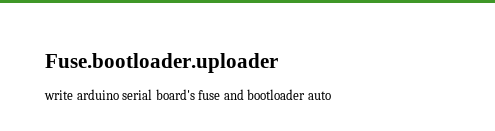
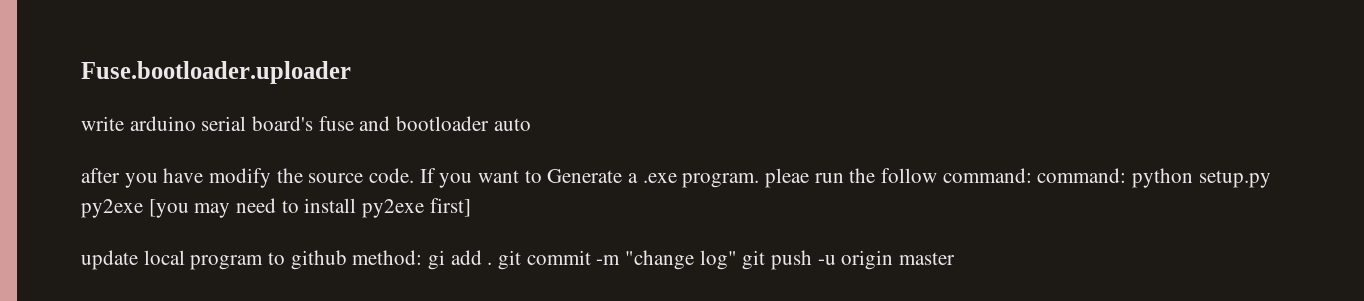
+ after you have modify the source code. If you want to Generate a .exe program. pleae run the follow command: command: python setup.py py2exe [you may need to install py2exe first]
+ update local program to github method: gi add . git commit -m "change log" git push -u origin master

